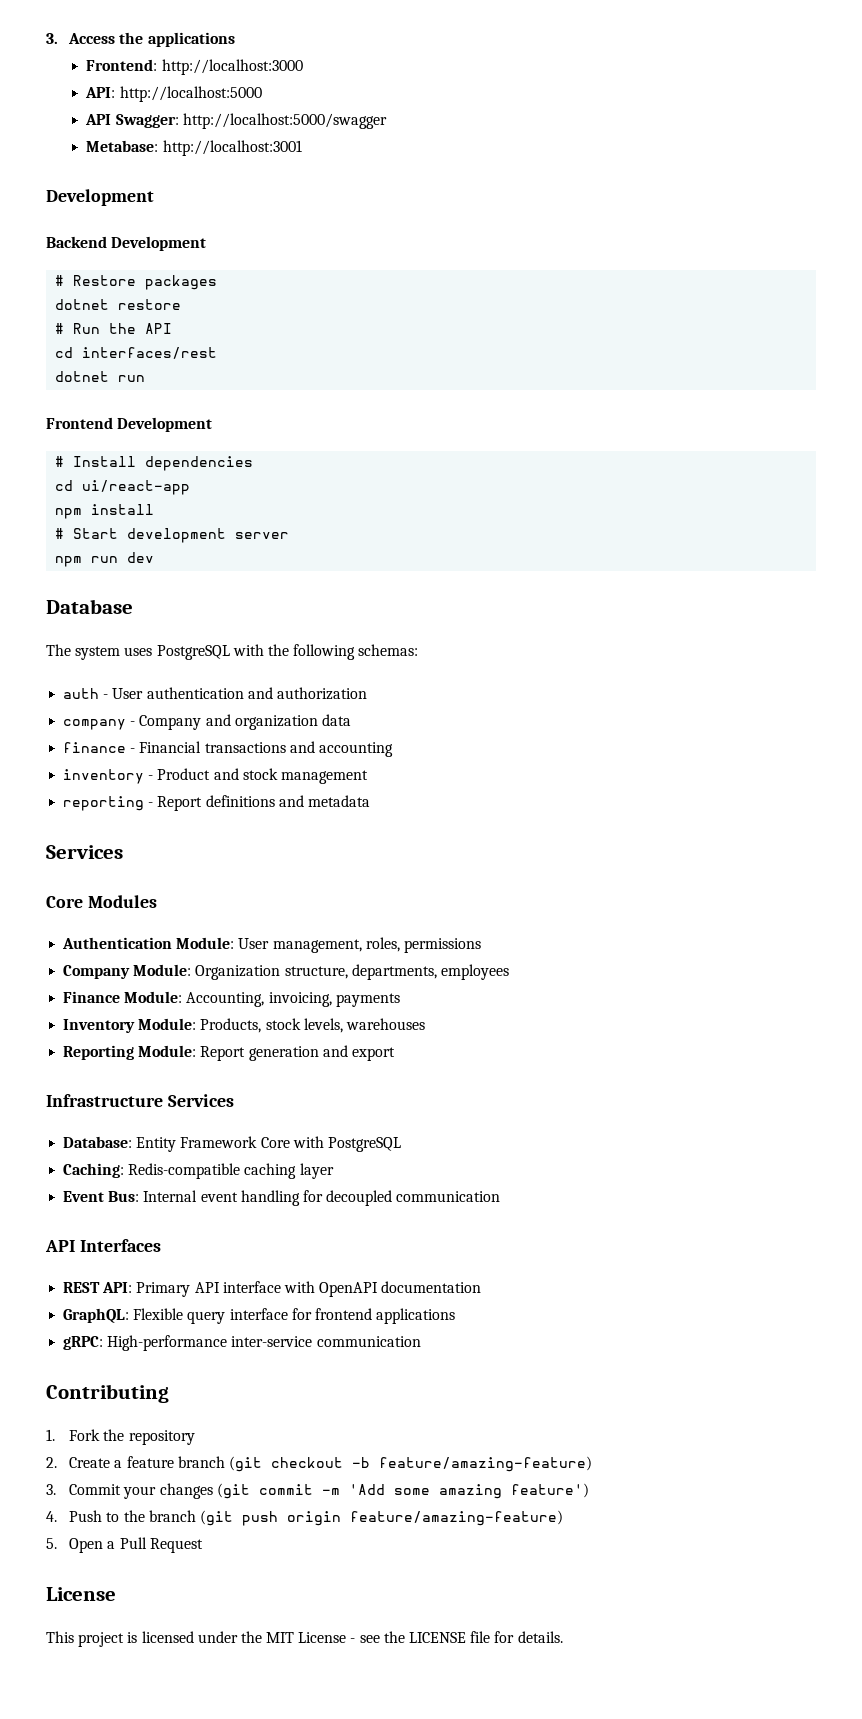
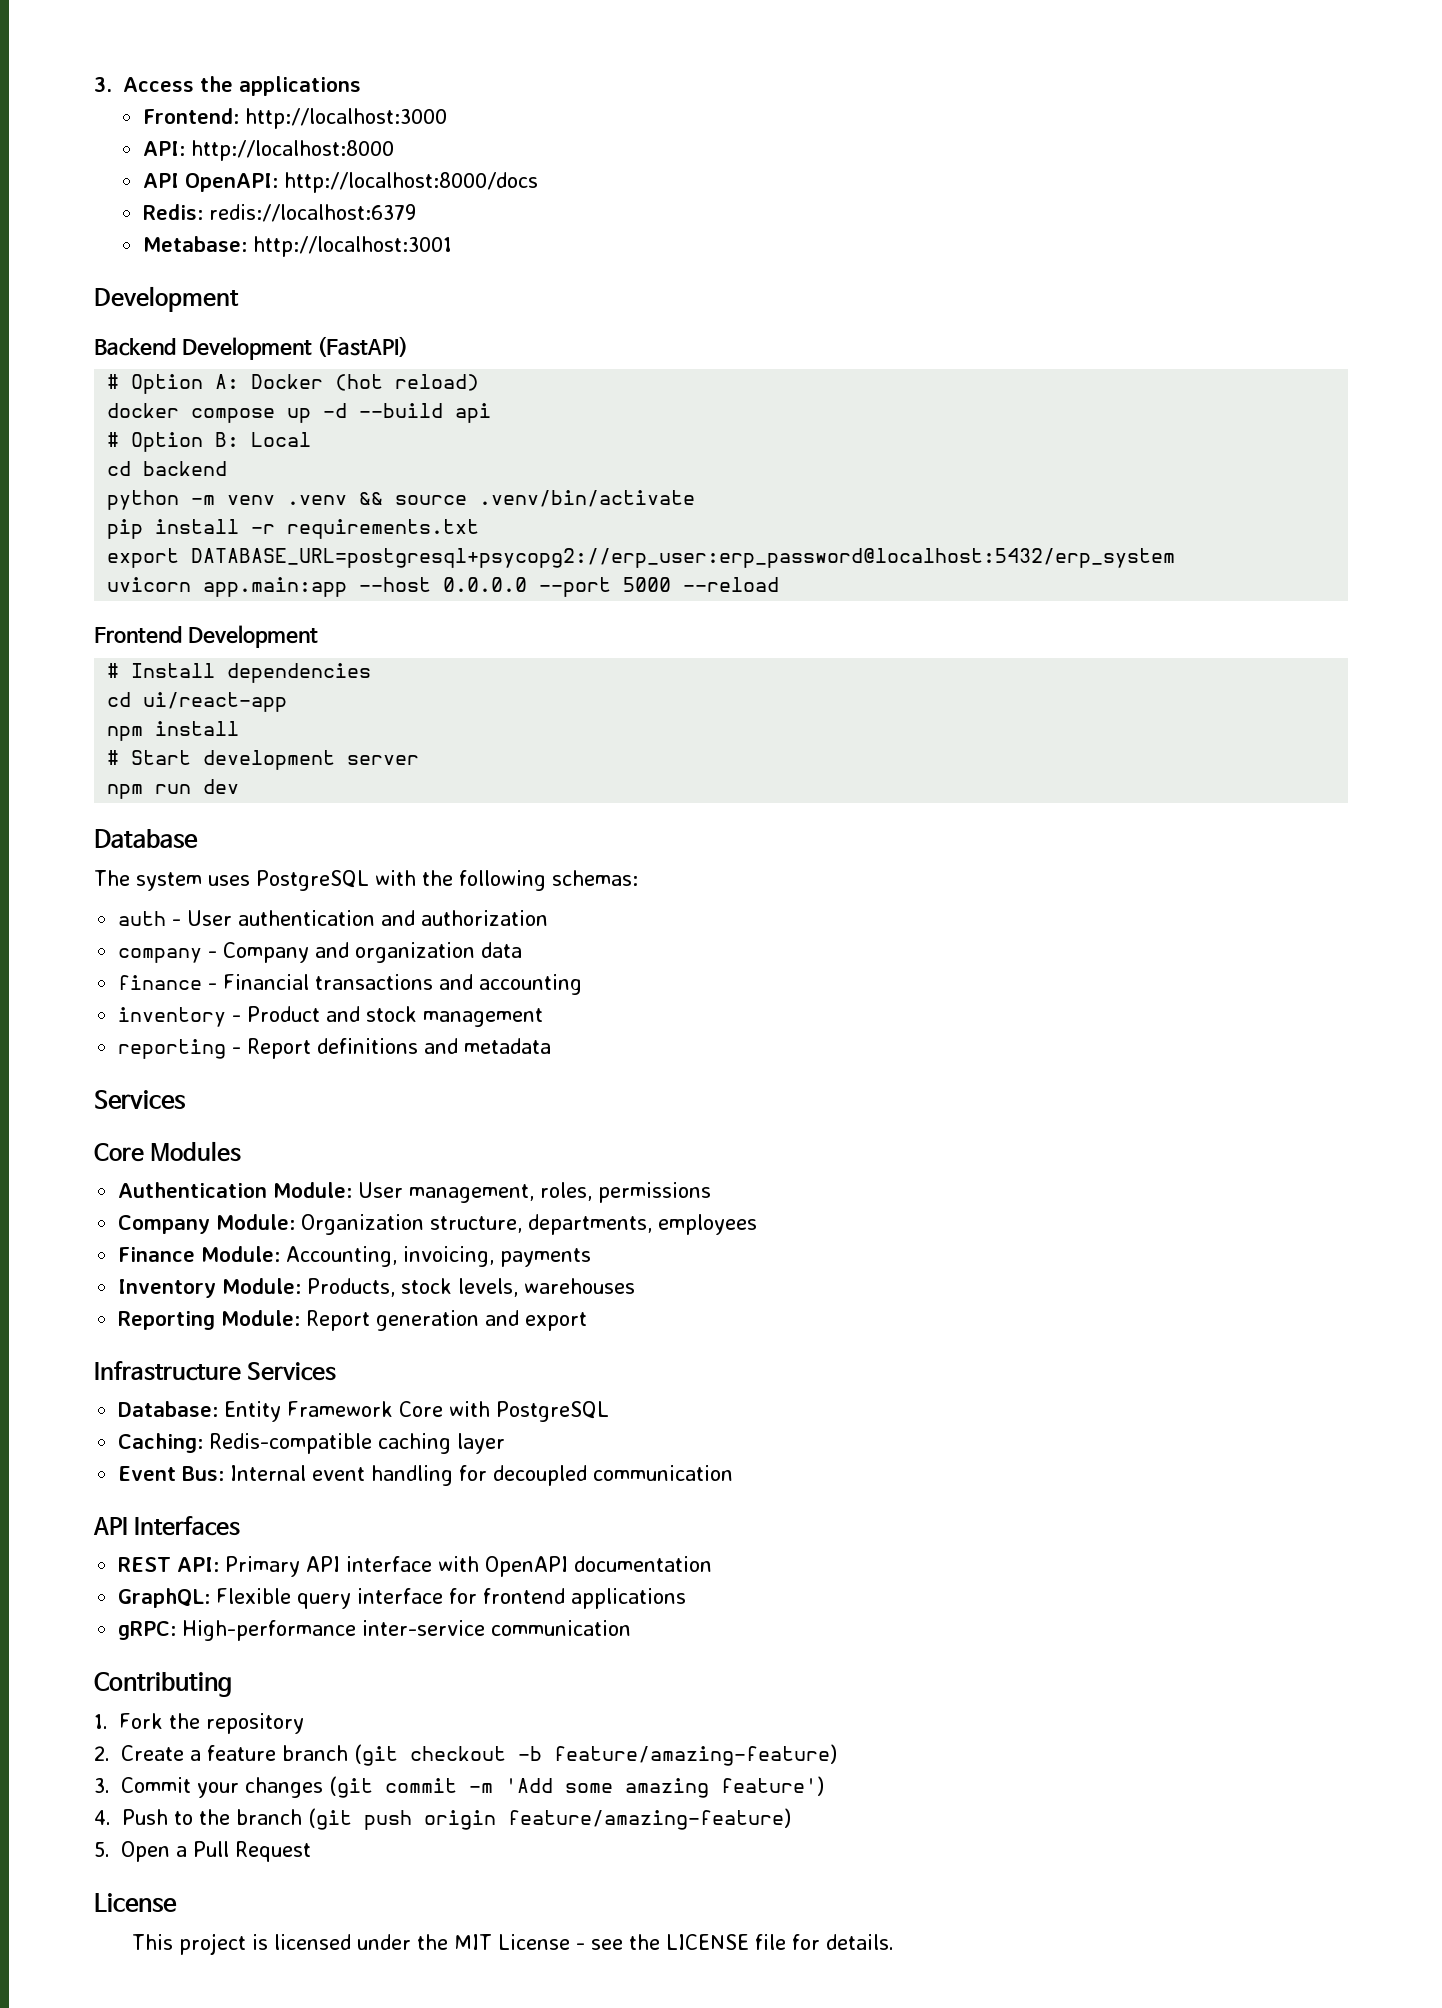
- API: http://localhost:5000
- API Swagger: http://localhost:5000/swagger
+ API: http://localhost:8000
+ API OpenAPI: http://localhost:8000/docs
+ Redis: redis://localhost:6379
- Backend Development
- # Restore packages
- dotnet restore
- # Run the API
- cd interfaces/rest
- dotnet run
+ Backend Development (FastAPI)
+ # Option A: Docker (hot reload)
+ docker compose up -d --build api
+ # Option B: Local
+ cd backend
+ python -m venv .venv && source .venv/bin/activate
+ pip install -r requirements.txt
+ export DATABASE_URL=postgresql+psycopg2://erp_user:erp_password@localhost:5432/erp_system
+ uvicorn app.main:app --host 0.0.0.0 --port 5000 --reload

